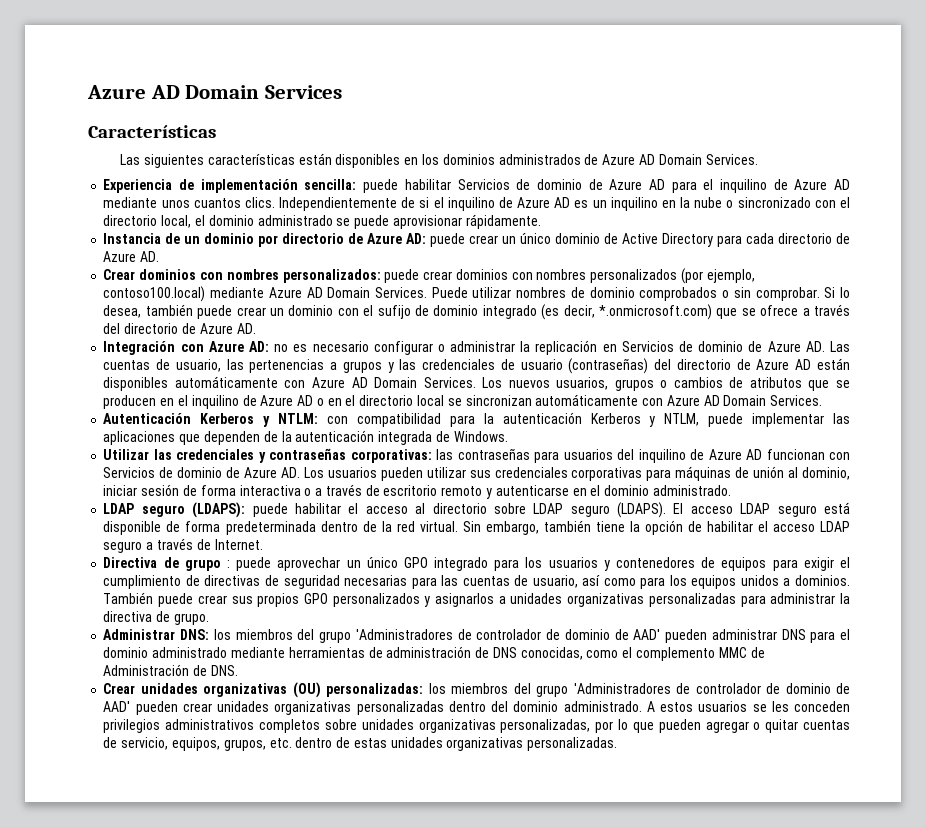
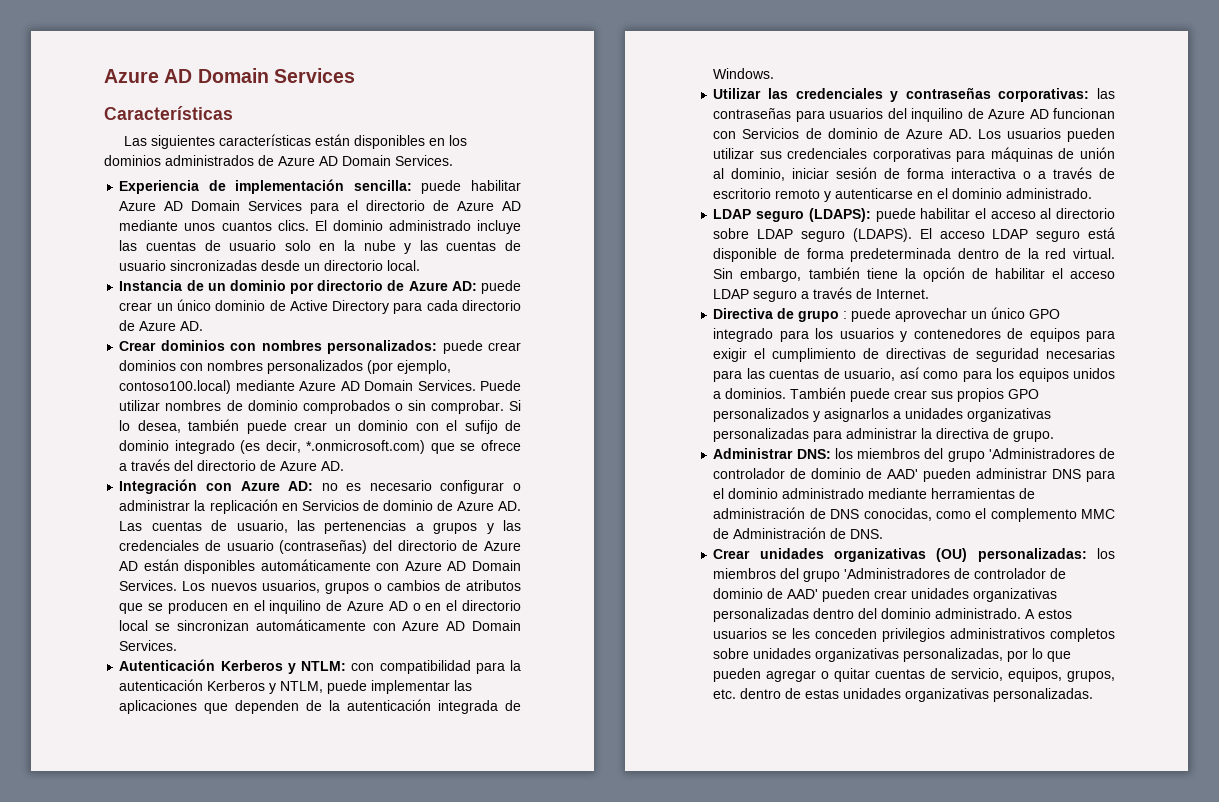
- Experiencia de implementación sencilla: puede habilitar Servicios de dominio de Azure AD para el inquilino de Azure AD mediante unos cuantos clics.
+ Experiencia de implementación sencilla: puede habilitar Azure AD Domain Services para el directorio de Azure AD mediante unos cuantos clics.
- Independientemente de si el inquilino de Azure AD es un inquilino en la nube o sincronizado con el directorio local, el dominio administrado se puede aprovisionar rápidamente.
+ El dominio administrado incluye las cuentas de usuario solo en la nube y las cuentas de usuario sincronizadas desde un directorio local.

